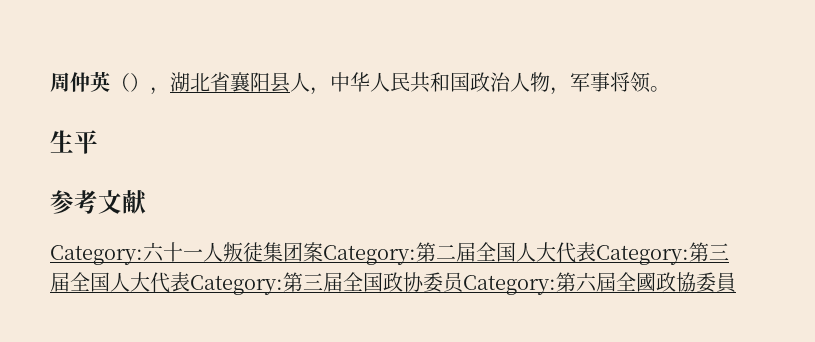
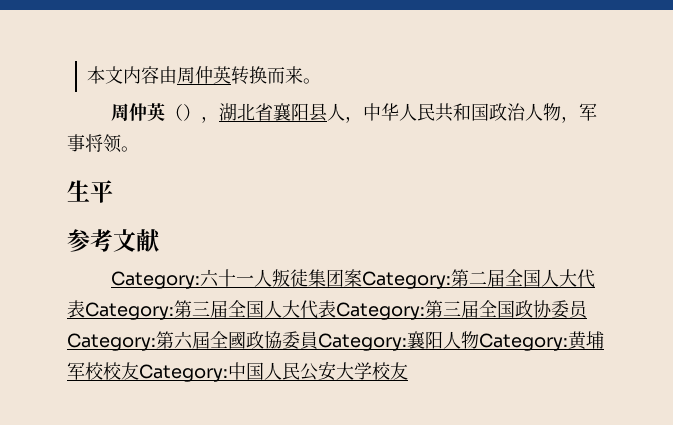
+ 本文内容由周仲英转换而来。
- Category:六十一人叛徒集团案Category:第二届全国人大代表Category:第三届全国人大代表Category:第三届全国政协委员Category:第六屆全國政協委員
+ Category:六十一人叛徒集团案Category:第二届全国人大代表Category:第三届全国人大代表Category:第三届全国政协委员Category:第六屆全國政協委員Category:襄阳人物Category:黄埔军校校友Category:中国人民公安大学校友

